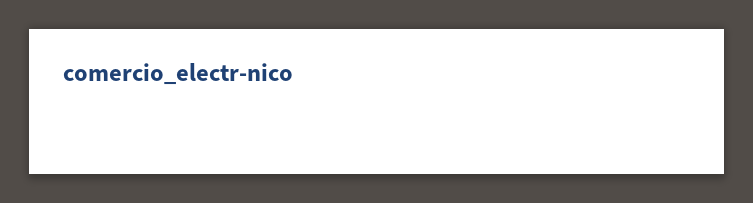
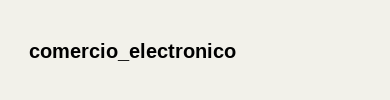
- comercio_electr-nico
+ comercio_electronico

